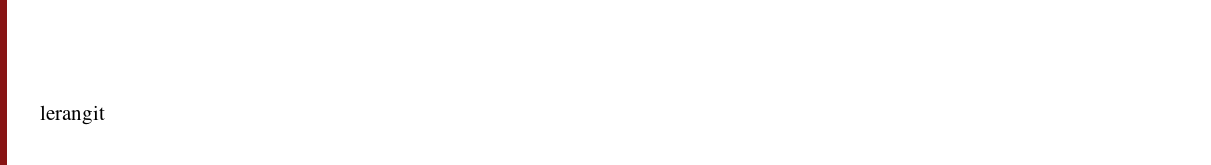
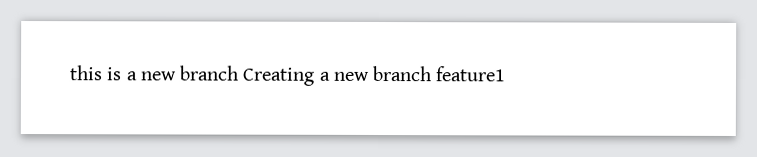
- lerangit
+ this is a new branch Creating a new branch feature1

